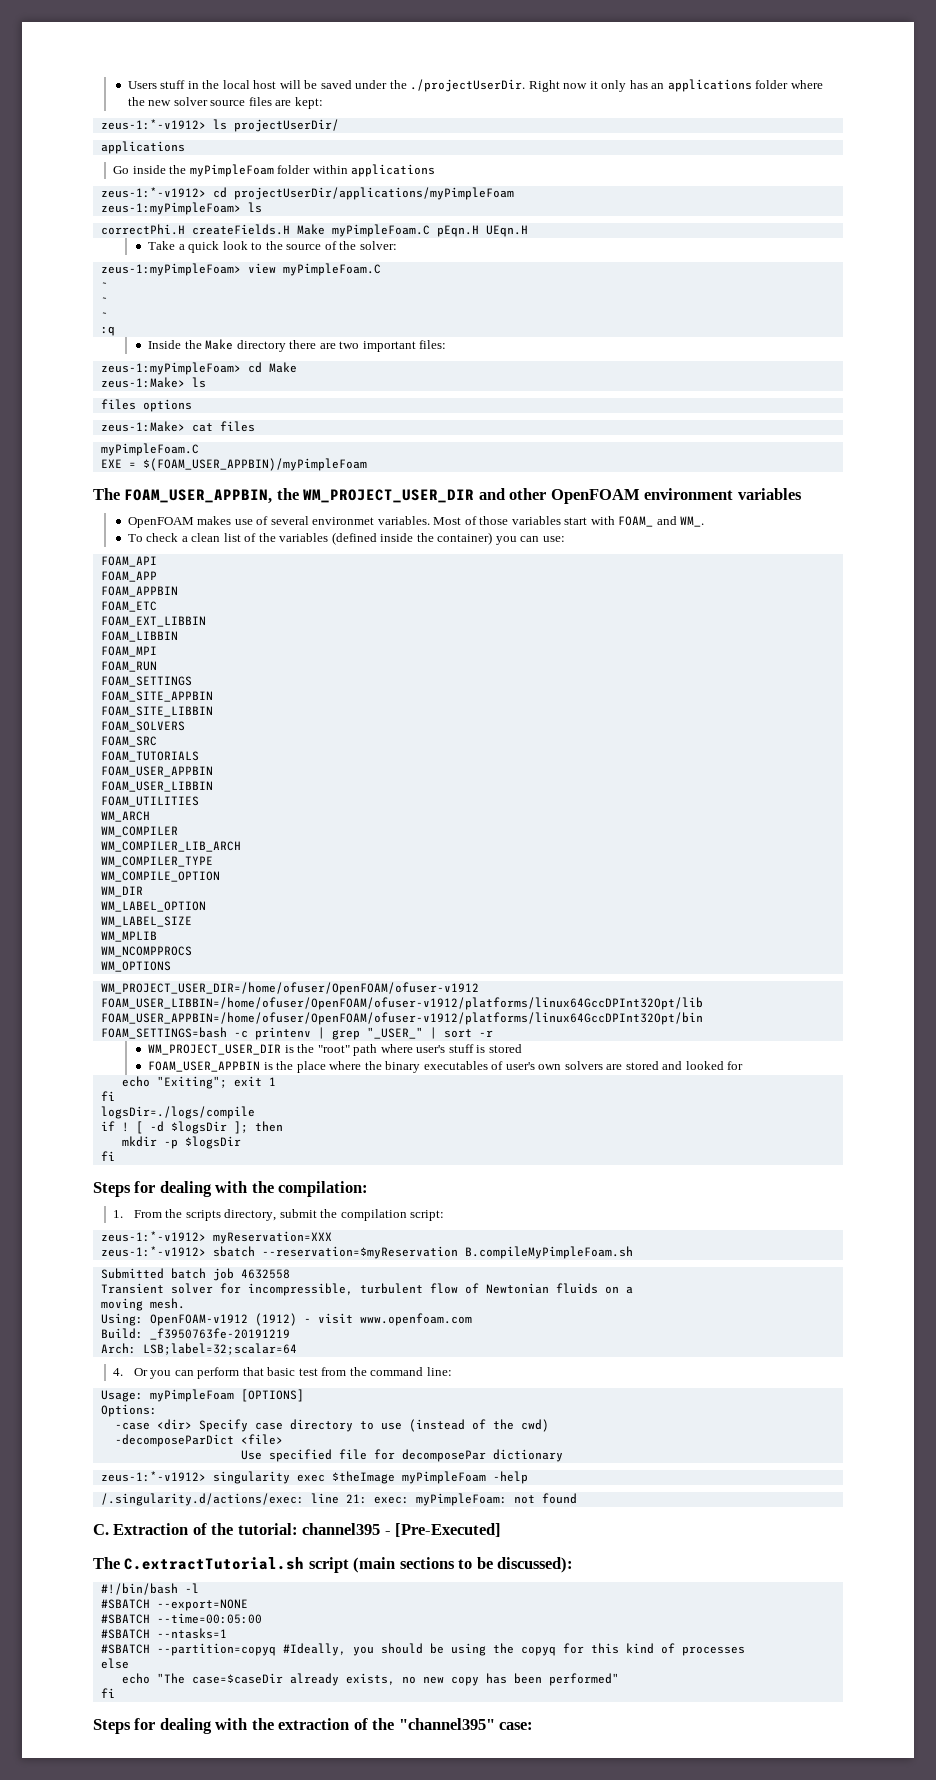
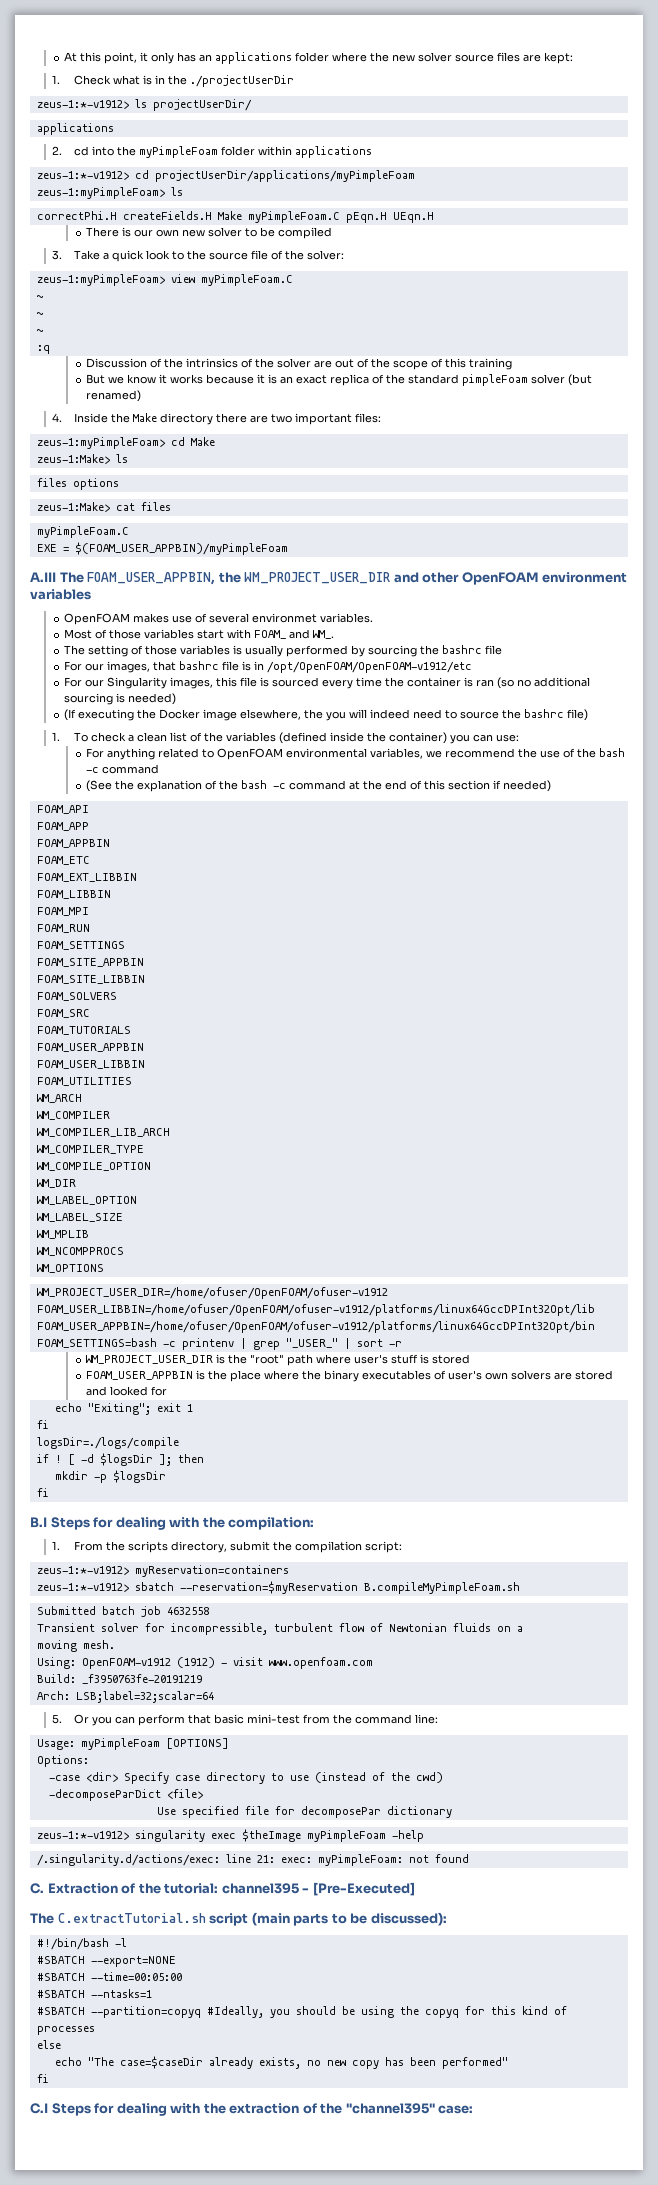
- Users stuff in the local host will be saved under the ./projectUserDir. Right now it only has an applications folder where the new solver source files are kept:
+ At this point, it only has an applications folder where the new solver source files are kept:
+ 1. Check what is in the ./projectUserDir
- Go inside the myPimpleFoam folder within applications
+ 2. cd into the myPimpleFoam folder within applications
- Take a quick look to the source of the solver:
+ There is our own new solver to be compiled
+ 3. Take a quick look to the source file of the solver:
- Inside the Make directory there are two important files:
+ Discussion of the intrinsics of the solver are out of the scope of this training
+ But we know it works because it is an exact replica of the standard pimpleFoam solver (but renamed)
+ 4. Inside the Make directory there are two important files:
- The FOAM_USER_APPBIN, the WM_PROJECT_USER_DIR and other OpenFOAM environment variables
+ A.III The FOAM_USER_APPBIN, the WM_PROJECT_USER_DIR and other OpenFOAM environment variables
- OpenFOAM makes use of several environmet variables. Most of those variables start with FOAM_ and WM_.
+ OpenFOAM makes use of several environmet variables.
+ Most of those variables start with FOAM_ and WM_.
- To check a clean list of the variables (defined inside the container) you can use:
+ The setting of those variables is usually performed by sourcing the bashrc file
+ For our images, that bashrc file is in /opt/OpenFOAM/OpenFOAM-v1912/etc
+ For our Singularity images, this file is sourced every time the container is ran (so no additional sourcing is needed)
+ (If executing the Docker image elsewhere, the you will indeed need to source the bashrc file)
+ 1. To check a clean list of the variables (defined inside the container) you can use:
+ For anything related to OpenFOAM environmental variables, we recommend the use of the bash -c command
+ (See the explanation of the bash -c command at the end of this section if needed)
- Steps for dealing with the compilation:
+ B.I Steps for dealing with the compilation:
- zeus-1:*-v1912> myReservation=XXX
+ zeus-1:*-v1912> myReservation=containers
- 4. Or you can perform that basic test from the command line:
+ 5. Or you can perform that basic mini-test from the command line:
- The C.extractTutorial.sh script (main sections to be discussed):
+ The C.extractTutorial.sh script (main parts to be discussed):
- Steps for dealing with the extraction of the "channel395" case:
+ C.I Steps for dealing with the extraction of the "channel395" case:

